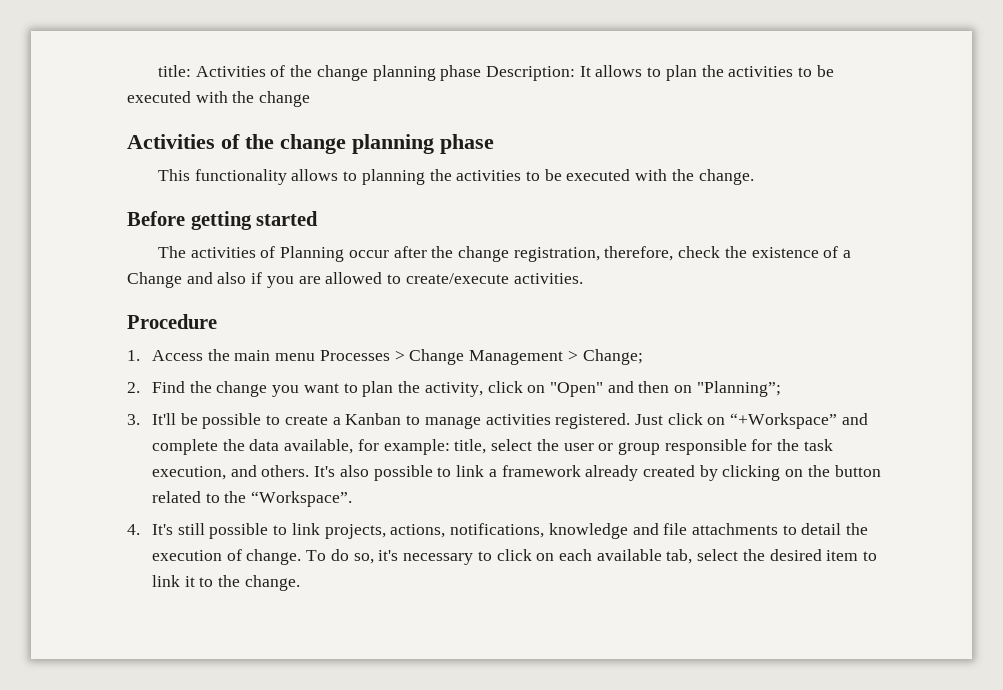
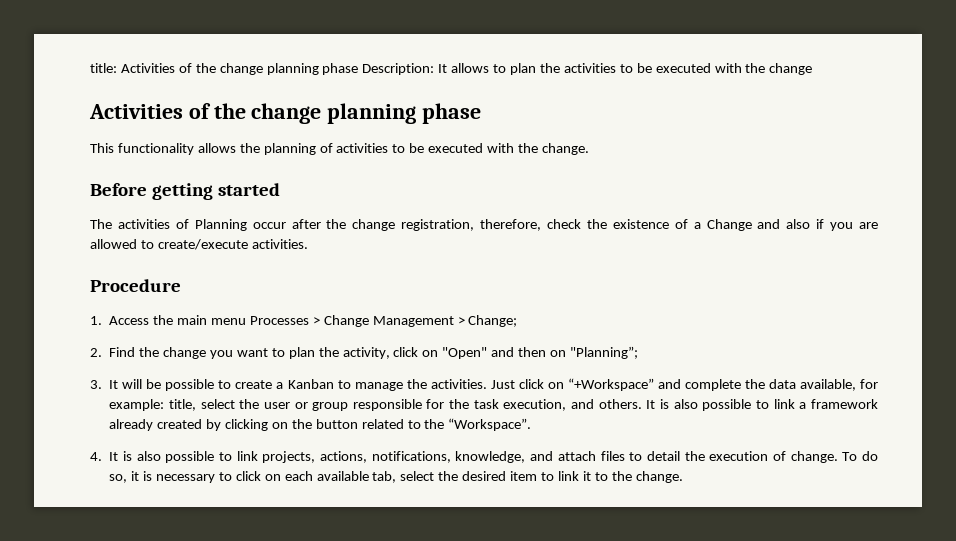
- This functionality allows to planning the activities to be executed with the change.
+ This functionality allows the planning of activities to be executed with the change.
- 3. It'll be possible to create a Kanban to manage activities registered.
+ 3. It will be possible to create a Kanban to manage the activities.
- It's also possible to link a framework already created by clicking on the button related to the “Workspace”.
+ It is also possible to link a framework already created by clicking on the button related to the “Workspace”.
- 4. It's still possible to link projects, actions, notifications, knowledge and file attachments to detail the execution of change.
+ 4. It is also possible to link projects, actions, notifications, knowledge, and attach files to detail the execution of change.
- To do so, it's necessary to click on each available tab, select the desired item to link it to the change.
+ To do so, it is necessary to click on each available tab, select the desired item to link it to the change.

